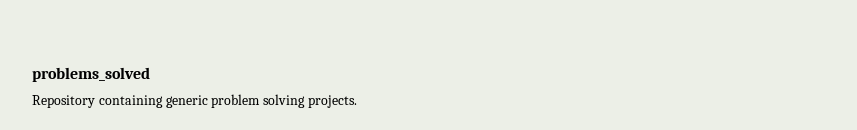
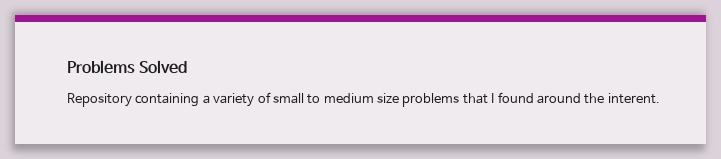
- problems_solved
+ Problems Solved
- Repository containing generic problem solving projects.
+ Repository containing a variety of small to medium size problems that I found around the interent.

